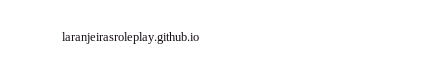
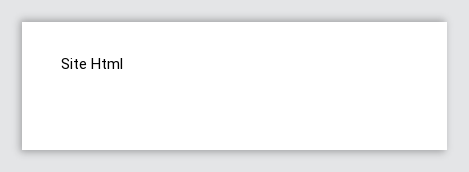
- laranjeirasroleplay.github.io
+ Site Html

